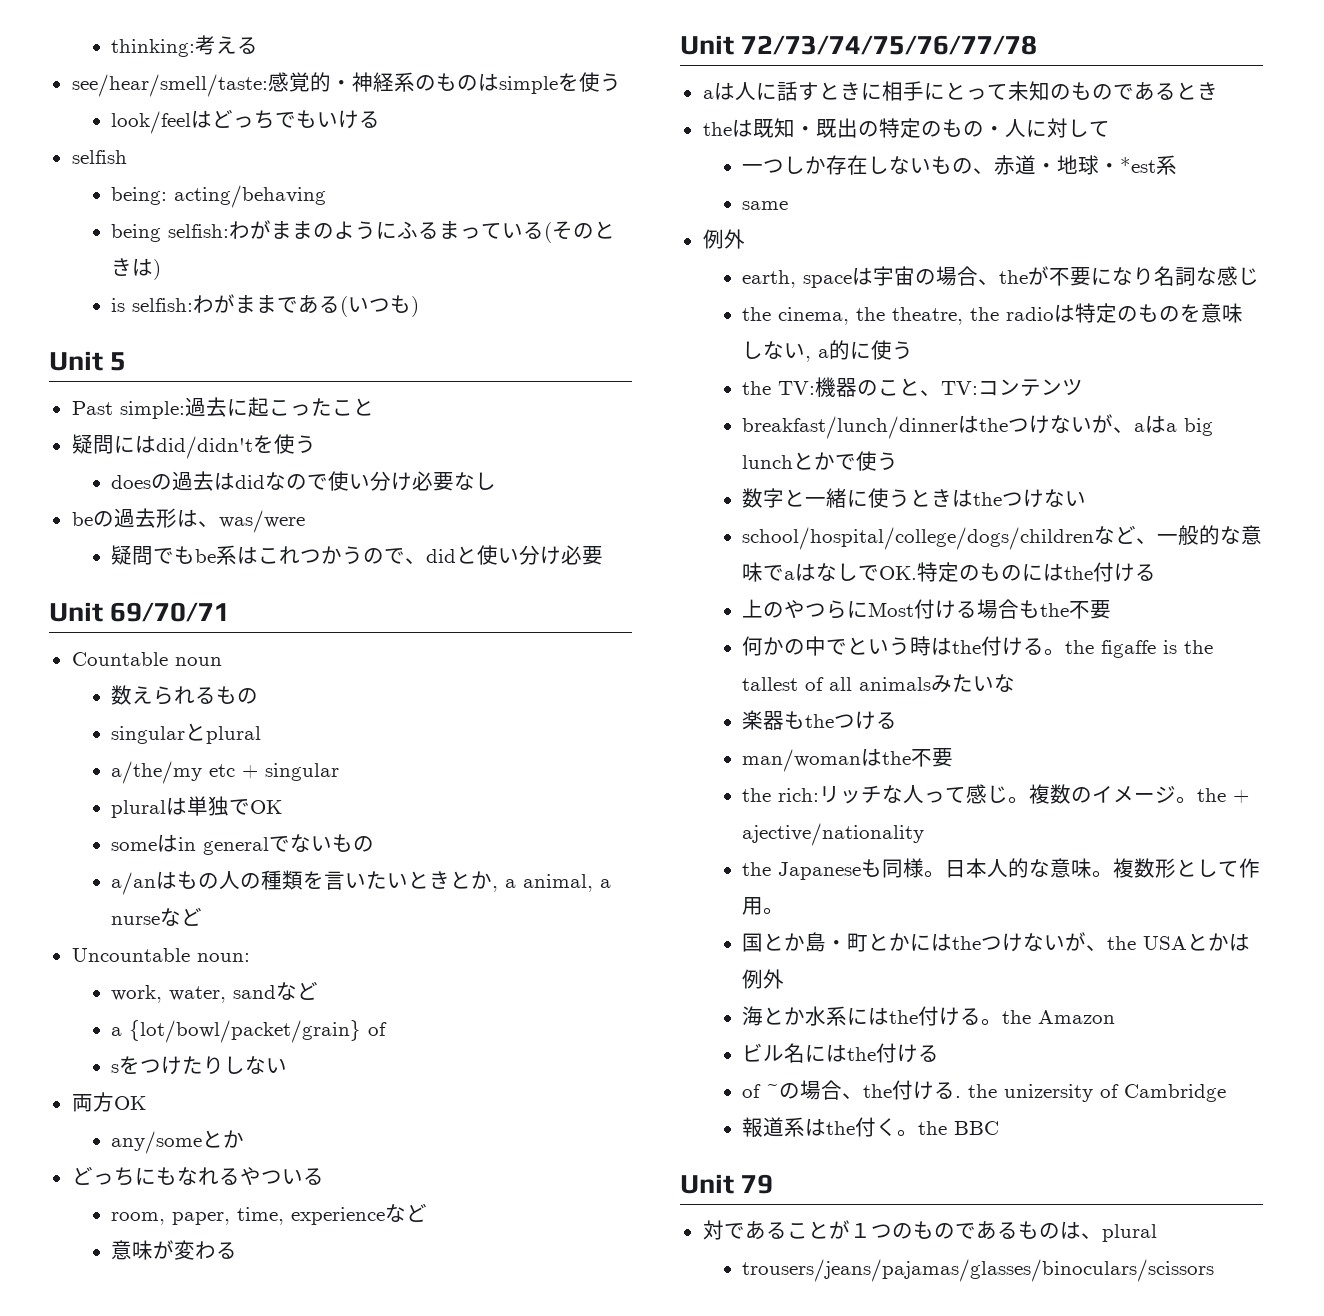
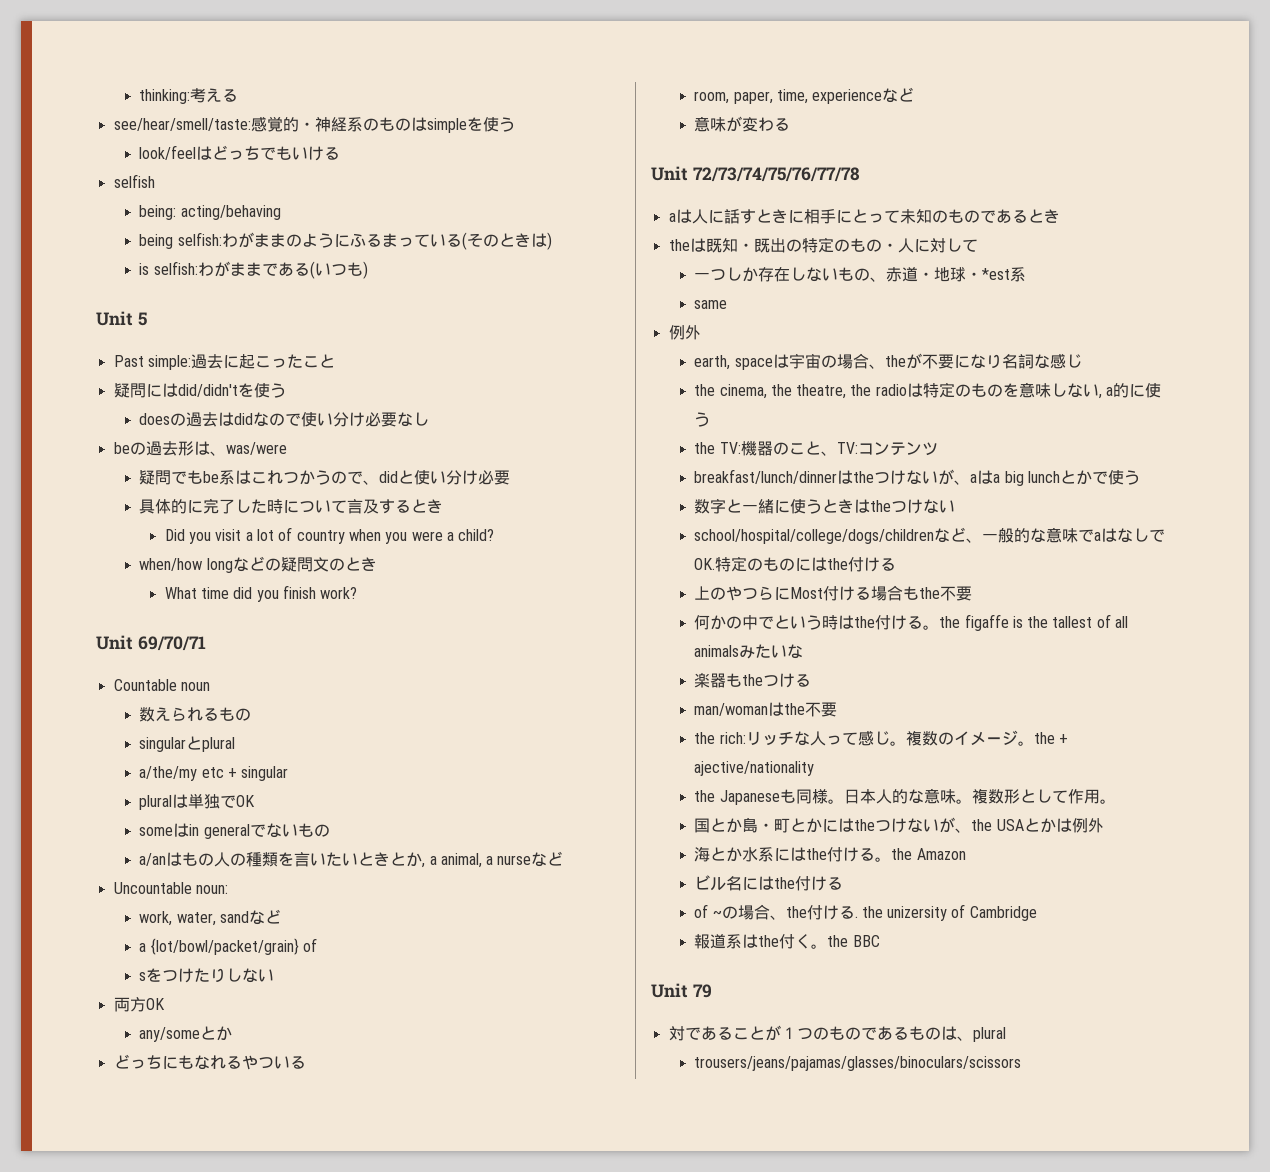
+ 具体的に完了した時について言及するとき
+ Did you visit a lot of country when you were a child?
+ when/how longなどの疑問文のとき
+ What time did you finish work?

